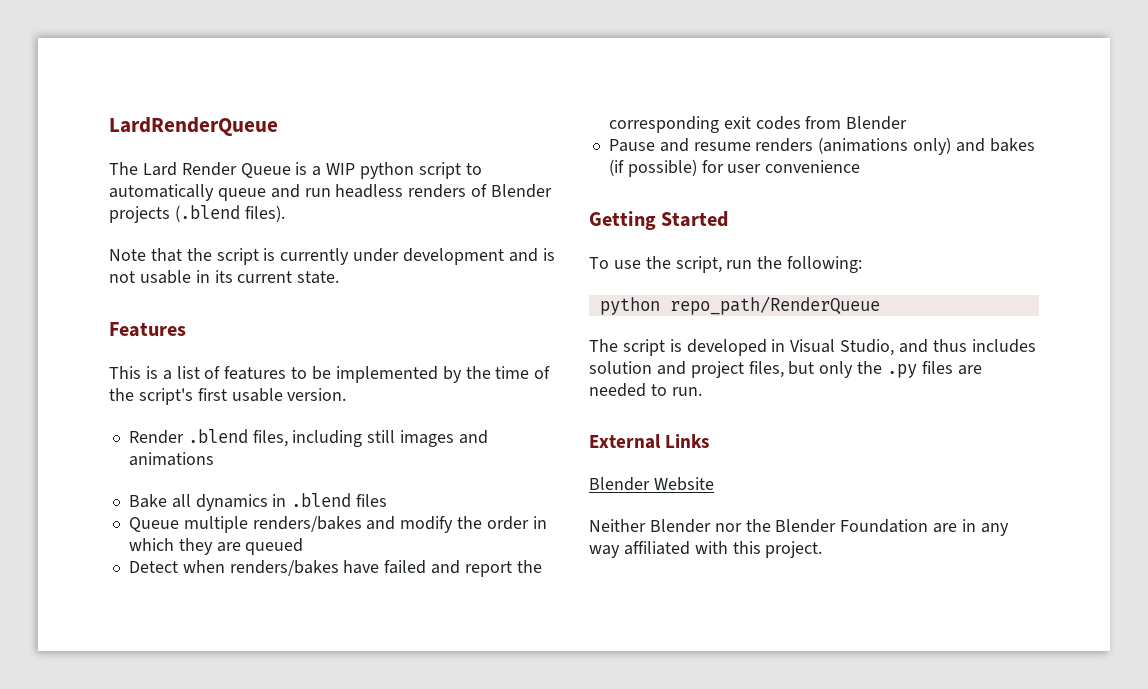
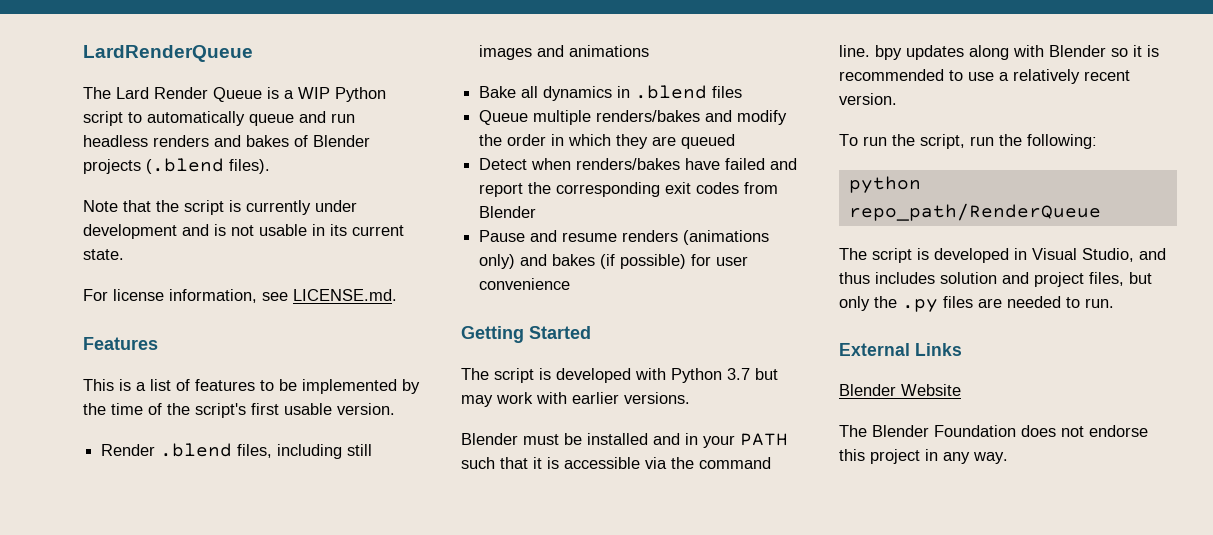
- The Lard Render Queue is a WIP python script to automatically queue and run headless renders of Blender projects (.blend files).
+ The Lard Render Queue is a WIP Python script to automatically queue and run headless renders and bakes of Blender projects (.blend files).
+ For license information, see LICENSE.md.
+ The script is developed with Python 3.7 but may work with earlier versions.
+ Blender must be installed and in your PATH such that it is accessible via the command line. bpy updates along with Blender so it is recommended to use a relatively recent version.
- To use the script, run the following:
+ To run the script, run the following:
- Neither Blender nor the Blender Foundation are in any way affiliated with this project.
+ The Blender Foundation does not endorse this project in any way.

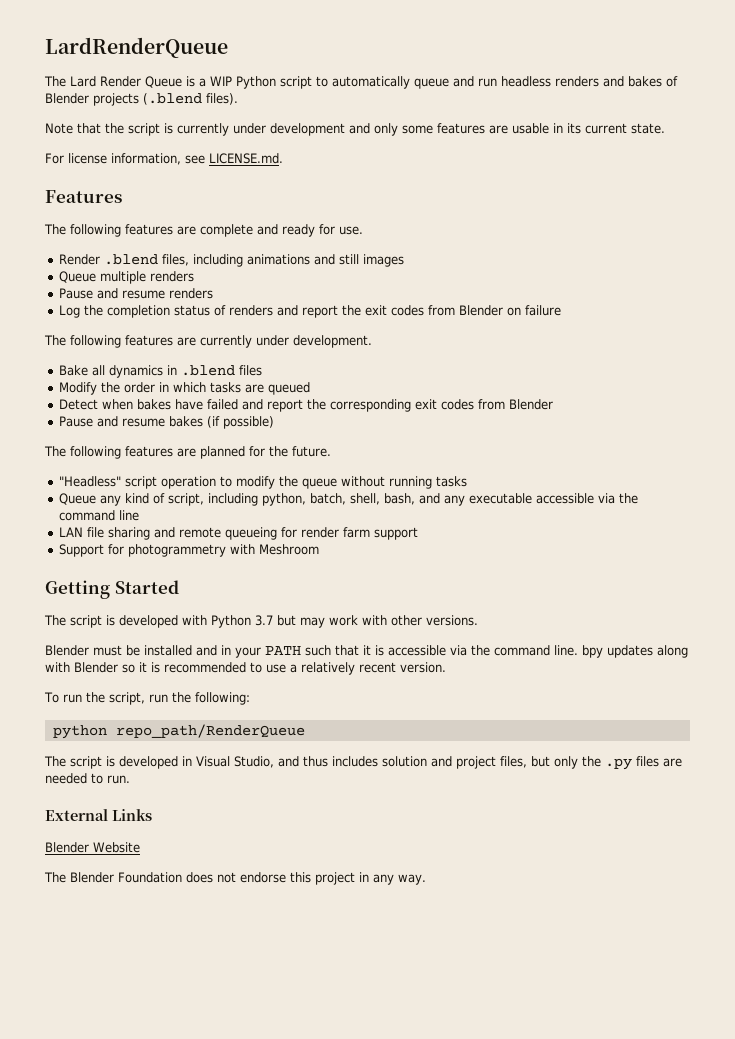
- Note that the script is currently under development and is not usable in its current state.
+ Note that the script is currently under development and only some features are usable in its current state.
- This is a list of features to be implemented by the time of the script's first usable version.
+ The following features are complete and ready for use.
- Render .blend files, including still images and animations
+ Render .blend files, including animations and still images
+ Queue multiple renders
+ Pause and resume renders
+ Log the completion status of renders and report the exit codes from Blender on failure
+ The following features are currently under development.
- Queue multiple renders/bakes and modify the order in which they are queued
+ Modify the order in which tasks are queued
- Detect when renders/bakes have failed and report the corresponding exit codes from Blender
+ Detect when bakes have failed and report the corresponding exit codes from Blender
- Pause and resume renders (animations only) and bakes (if possible) for user convenience
+ Pause and resume bakes (if possible)
+ The following features are planned for the future.
+ "Headless" script operation to modify the queue without running tasks
+ Queue any kind of script, including python, batch, shell, bash, and any executable accessible via the command line
+ LAN file sharing and remote queueing for render farm support
+ Support for photogrammetry with Meshroom
- The script is developed with Python 3.7 but may work with earlier versions.
+ The script is developed with Python 3.7 but may work with other versions.

